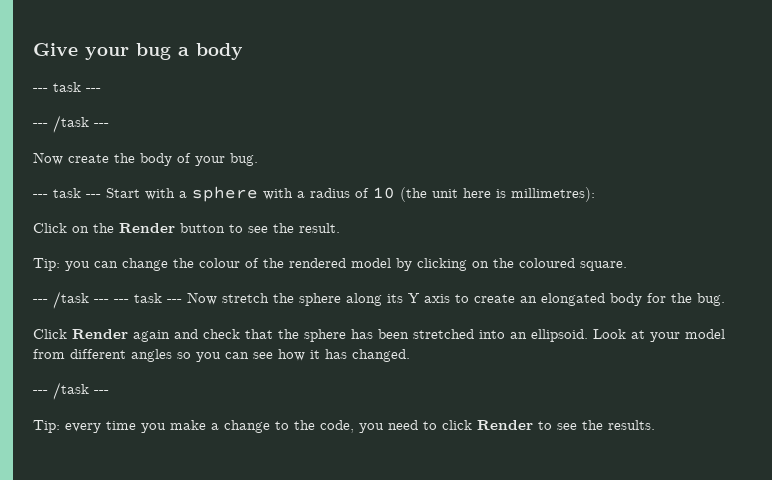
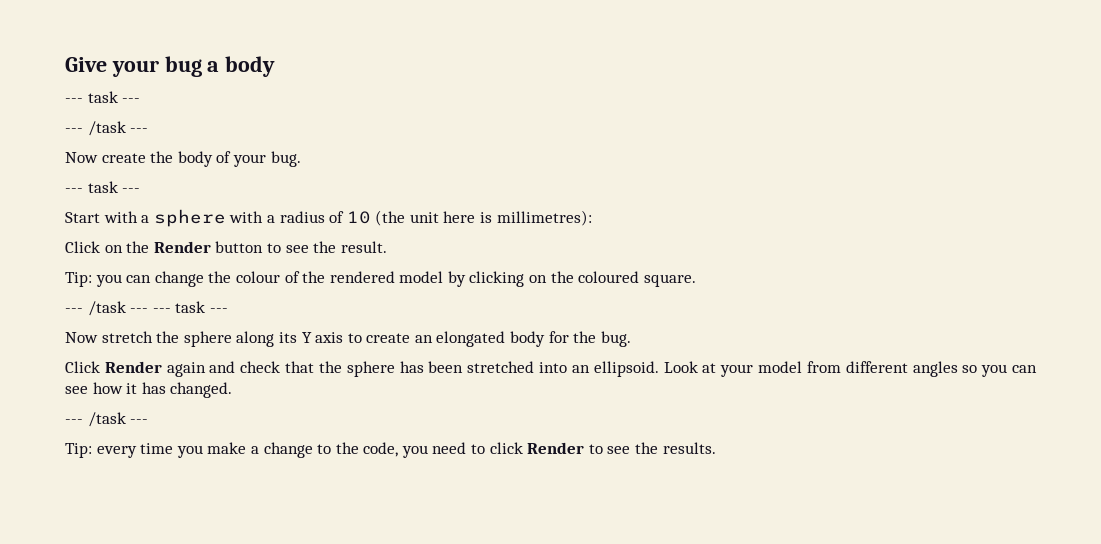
  Now create the body of your bug.
- --- task --- Start with a sphere with a radius of 10 (the unit here is millimetres):
+ --- task ---
+ Start with a sphere with a radius of 10 (the unit here is millimetres):
- --- /task --- --- task --- Now stretch the sphere along its Y axis to create an elongated body for the bug.
+ --- /task --- --- task ---
+ Now stretch the sphere along its Y axis to create an elongated body for the bug.

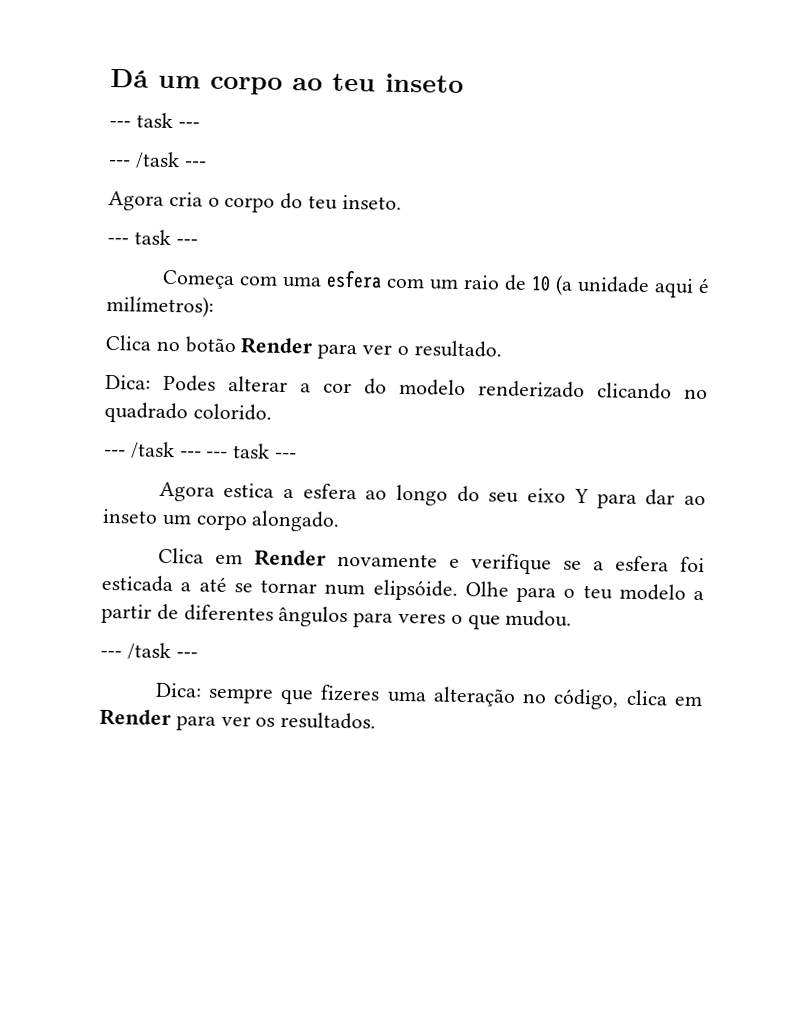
- Give your bug a body
+ Dá um corpo ao teu inseto
- Now create the body of your bug.
+ Agora cria o corpo do teu inseto.
  --- task ---
- Start with a sphere with a radius of 10 (the unit here is millimetres):
- Click on the Render button to see the result.
- Tip: you can change the colour of the rendered model by clicking on the coloured square.
+ Começa com uma esfera com um raio de 10 (a unidade aqui é milímetros):
+ Clica no botão Render para ver o resultado.
+ Dica: Podes alterar a cor do modelo renderizado clicando no quadrado colorido.
- Now stretch the sphere along its Y axis to create an elongated body for the bug.
- Click Render again and check that the sphere has been stretched into an ellipsoid. Look at your model from different angles so you can see how it has changed.
+ Agora estica a esfera ao longo do seu eixo Y para dar ao inseto um corpo alongado.
+ Clica em Render novamente e verifique se a esfera foi esticada a até se tornar num elipsóide. Olhe para o teu modelo a partir de diferentes ângulos para veres o que mudou.
  --- /task ---
- Tip: every time you make a change to the code, you need to click Render to see the results.
+ Dica: sempre que fizeres uma alteração no código, clica em Render para ver os resultados.

